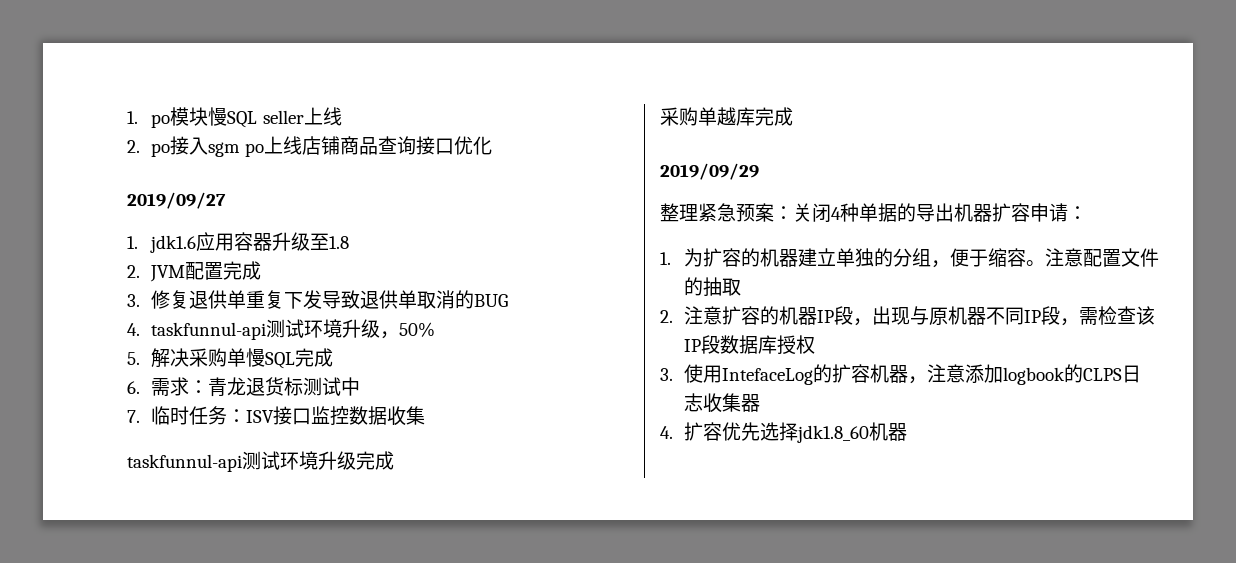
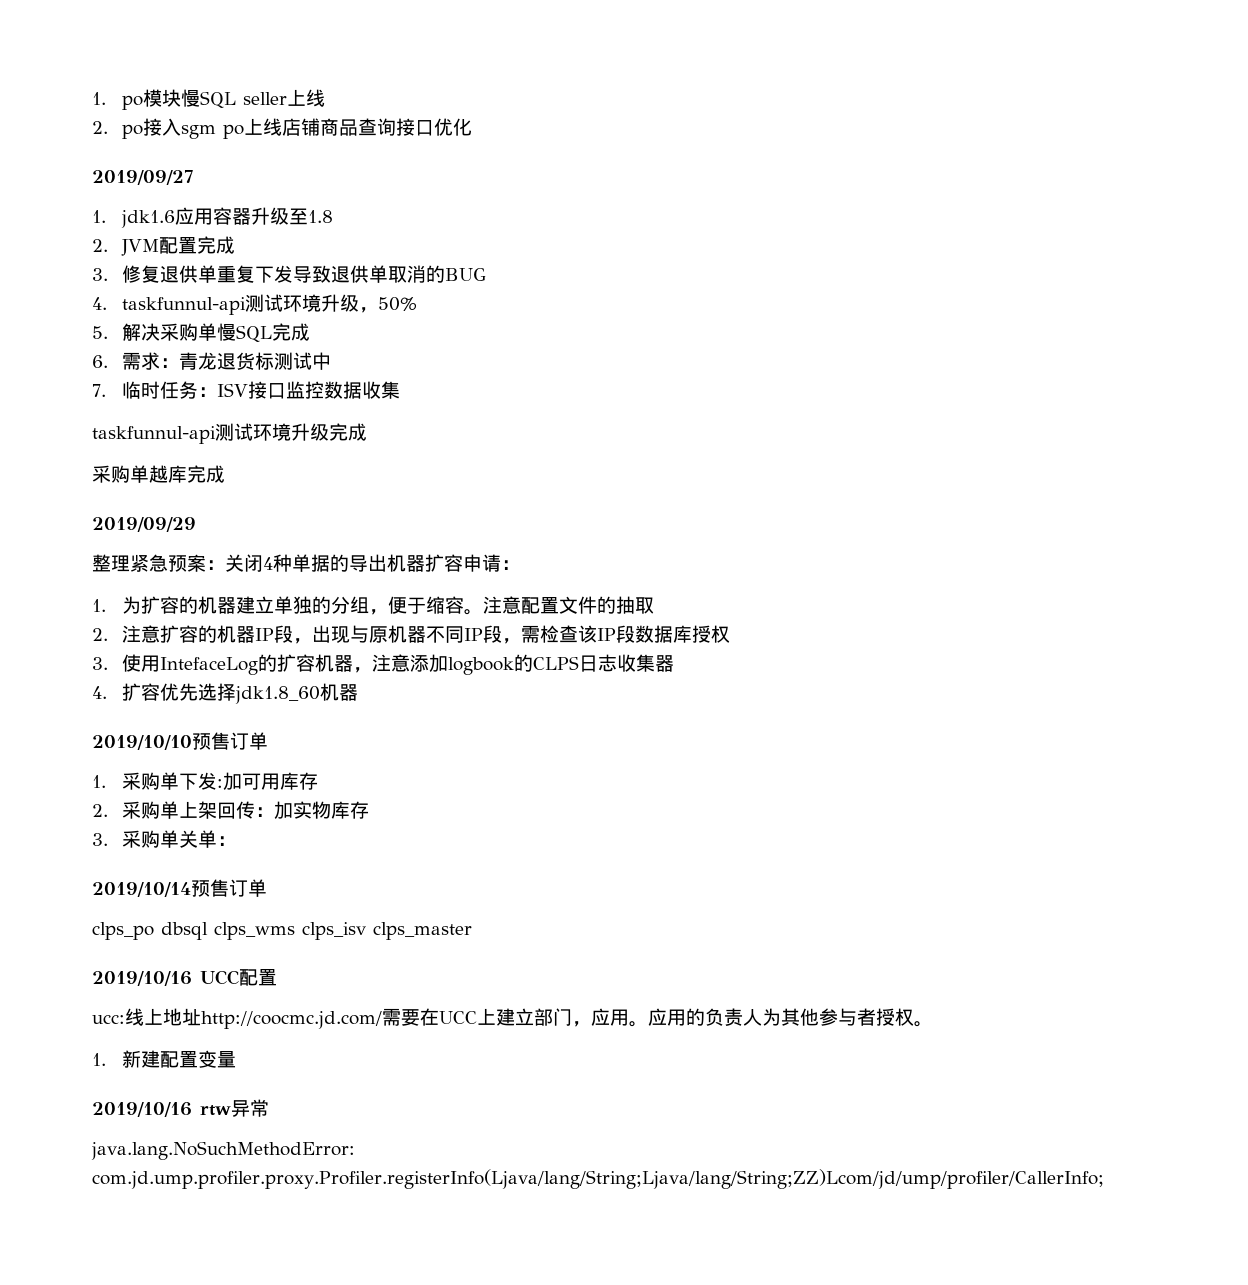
+ 2019/10/10预售订单
+ 1.采购单下发:加可用库存
+ 2.采购单上架回传：加实物库存
+ 3.采购单关单：
+ 2019/10/14预售订单
+ clps_po dbsql clps_wms clps_isv clps_master
+ 2019/10/16 UCC配置
+ ucc:线上地址http://coocmc.jd.com/需要在UCC上建立部门，应用。应用的负责人为其他参与者授权。
+ 1.新建配置变量
+ 2019/10/16 rtw异常
+ java.lang.NoSuchMethodError: com.jd.ump.profiler.proxy.Profiler.registerInfo(Ljava/lang/String;Ljava/lang/String;ZZ)Lcom/jd/ump/profiler/CallerInfo;

